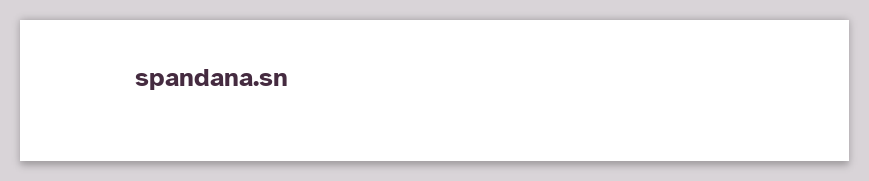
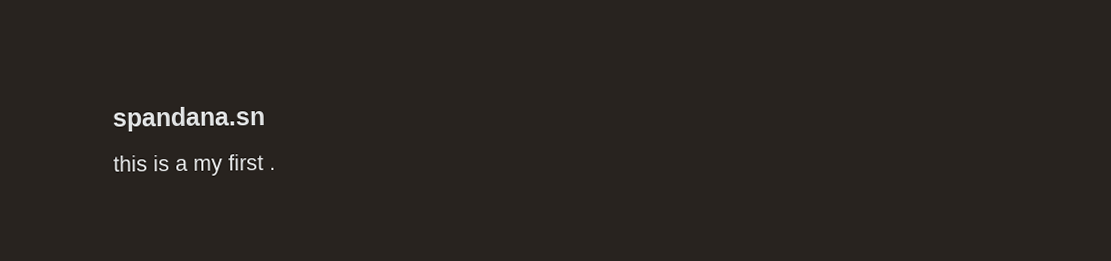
+ this is a my first .

